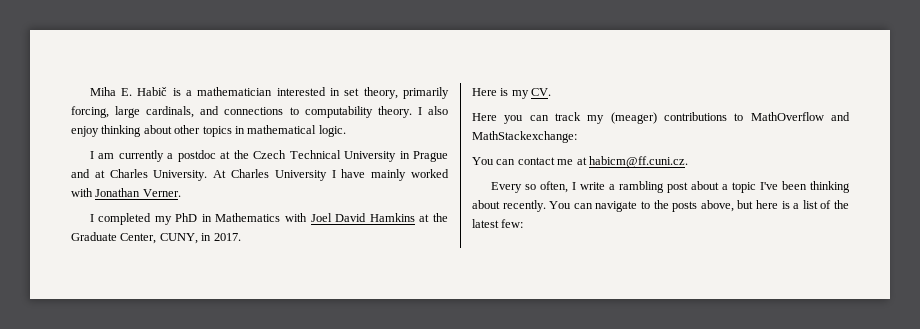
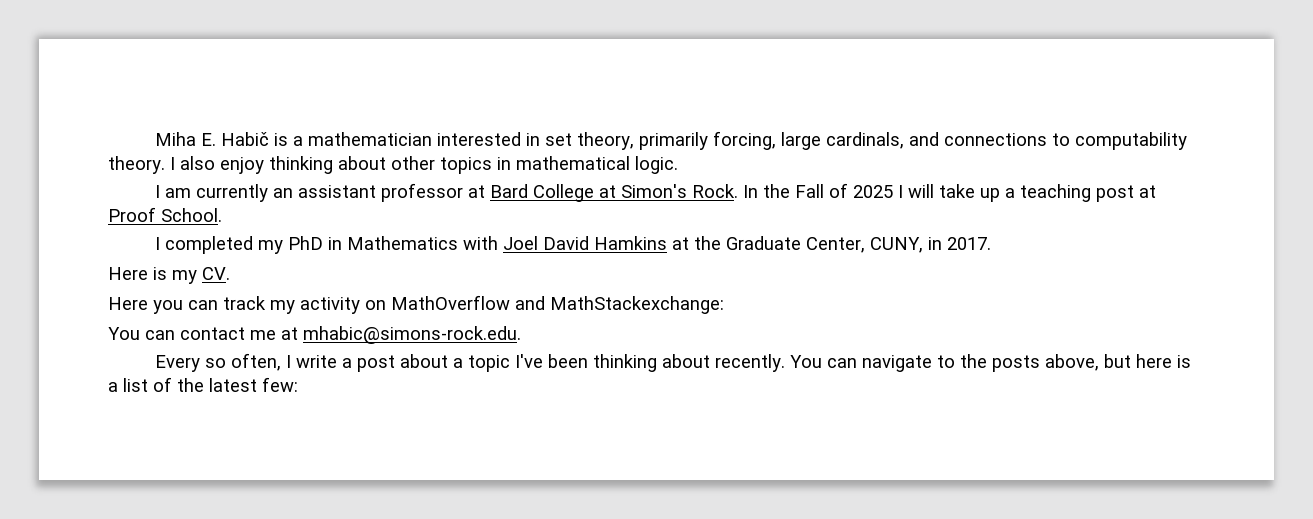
- I am currently a postdoc at the Czech Technical University in Prague and at Charles University. At Charles University I have mainly worked with Jonathan Verner.
+ I am currently an assistant professor at Bard College at Simon's Rock. In the Fall of 2025 I will take up a teaching post at Proof School.
- Here you can track my (meager) contributions to MathOverflow and MathStackexchange:
+ Here you can track my activity on MathOverflow and MathStackexchange:
- You can contact me at habicm@ff.cuni.cz.
+ You can contact me at mhabic@simons-rock.edu.
- Every so often, I write a rambling post about a topic I've been thinking about recently.
+ Every so often, I write a post about a topic I've been thinking about recently.

